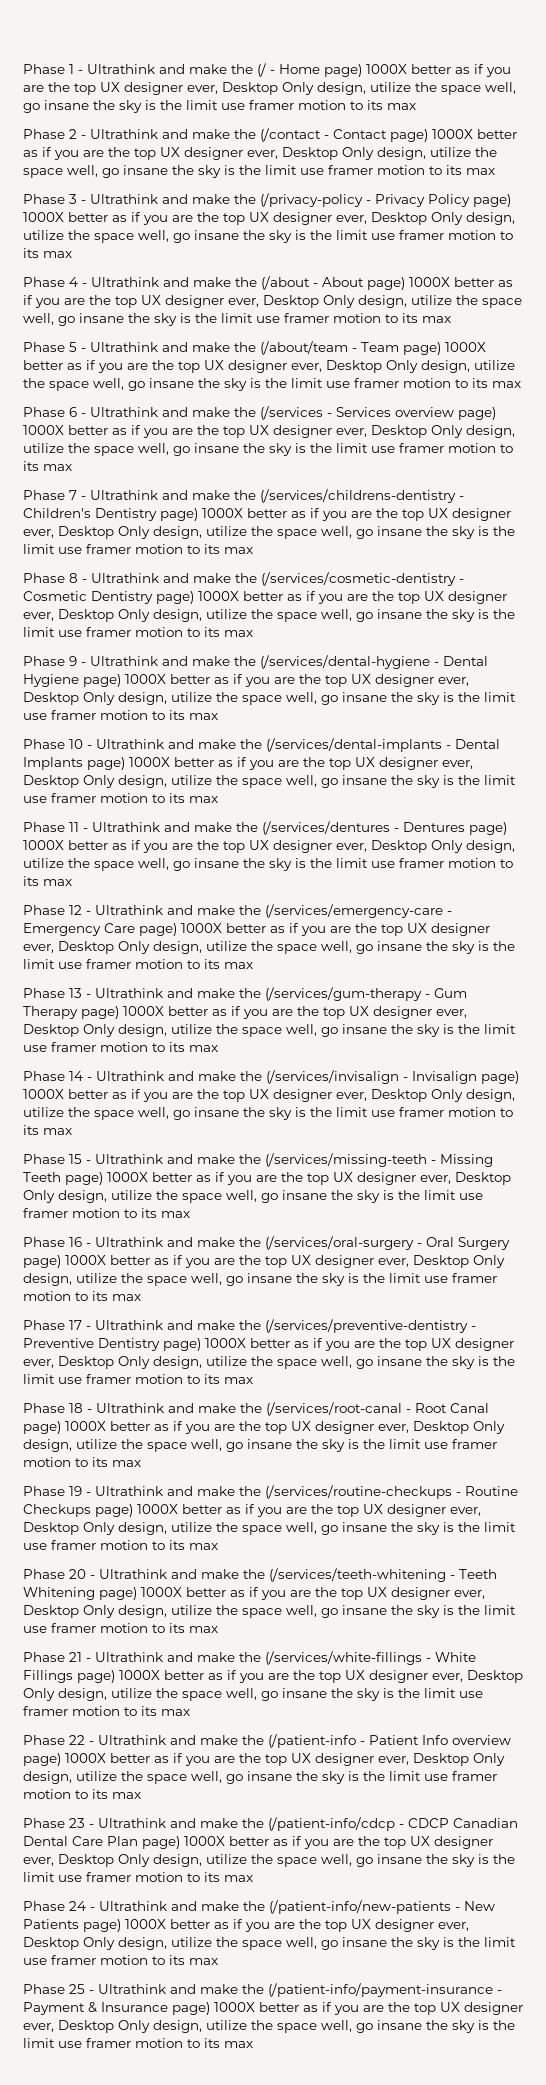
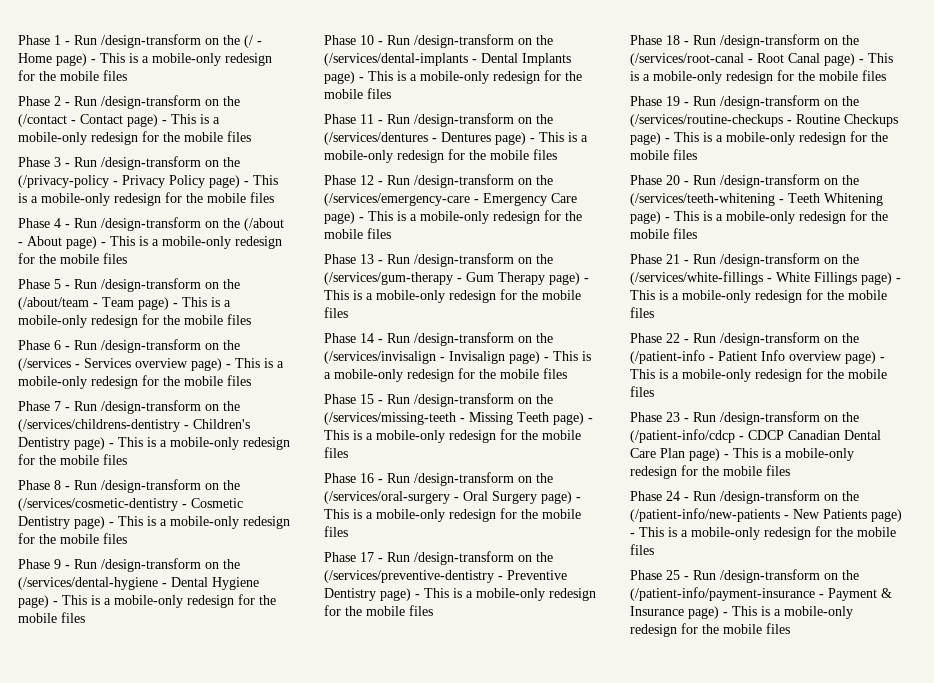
- Phase 1 - Ultrathink and make the (/ - Home page) 1000X better as if you are the top UX designer ever, Desktop Only design, utilize the space well, go insane the sky is the limit use framer motion to its max
+ Phase 1 - Run /design-transform on the (/ - Home page) - This is a mobile-only redesign for the mobile files
- Phase 2 - Ultrathink and make the (/contact - Contact page) 1000X better as if you are the top UX designer ever, Desktop Only design, utilize the space well, go insane the sky is the limit use framer motion to its max
+ Phase 2 - Run /design-transform on the (/contact - Contact page) - This is a mobile-only redesign for the mobile files
- Phase 3 - Ultrathink and make the (/privacy-policy - Privacy Policy page) 1000X better as if you are the top UX designer ever, Desktop Only design, utilize the space well, go insane the sky is the limit use framer motion to its max
+ Phase 3 - Run /design-transform on the (/privacy-policy - Privacy Policy page) - This is a mobile-only redesign for the mobile files
- Phase 4 - Ultrathink and make the (/about - About page) 1000X better as if you are the top UX designer ever, Desktop Only design, utilize the space well, go insane the sky is the limit use framer motion to its max
+ Phase 4 - Run /design-transform on the (/about - About page) - This is a mobile-only redesign for the mobile files
- Phase 5 - Ultrathink and make the (/about/team - Team page) 1000X better as if you are the top UX designer ever, Desktop Only design, utilize the space well, go insane the sky is the limit use framer motion to its max
+ Phase 5 - Run /design-transform on the (/about/team - Team page) - This is a mobile-only redesign for the mobile files
- Phase 6 - Ultrathink and make the (/services - Services overview page) 1000X better as if you are the top UX designer ever, Desktop Only design, utilize the space well, go insane the sky is the limit use framer motion to its max
+ Phase 6 - Run /design-transform on the (/services - Services overview page) - This is a mobile-only redesign for the mobile files
- Phase 7 - Ultrathink and make the (/services/childrens-dentistry - Children's Dentistry page) 1000X better as if you are the top UX designer ever, Desktop Only design, utilize the space well, go insane the sky is the limit use framer motion to its max
+ Phase 7 - Run /design-transform on the (/services/childrens-dentistry - Children's Dentistry page) - This is a mobile-only redesign for the mobile files
- Phase 8 - Ultrathink and make the (/services/cosmetic-dentistry - Cosmetic Dentistry page) 1000X better as if you are the top UX designer ever, Desktop Only design, utilize the space well, go insane the sky is the limit use framer motion to its max
+ Phase 8 - Run /design-transform on the (/services/cosmetic-dentistry - Cosmetic Dentistry page) - This is a mobile-only redesign for the mobile files
- Phase 9 - Ultrathink and make the (/services/dental-hygiene - Dental Hygiene page) 1000X better as if you are the top UX designer ever, Desktop Only design, utilize the space well, go insane the sky is the limit use framer motion to its max
+ Phase 9 - Run /design-transform on the (/services/dental-hygiene - Dental Hygiene page) - This is a mobile-only redesign for the mobile files
- Phase 10 - Ultrathink and make the (/services/dental-implants - Dental Implants page) 1000X better as if you are the top UX designer ever, Desktop Only design, utilize the space well, go insane the sky is the limit use framer motion to its max
+ Phase 10 - Run /design-transform on the (/services/dental-implants - Dental Implants page) - This is a mobile-only redesign for the mobile files
- Phase 11 - Ultrathink and make the (/services/dentures - Dentures page) 1000X better as if you are the top UX designer ever, Desktop Only design, utilize the space well, go insane the sky is the limit use framer motion to its max
+ Phase 11 - Run /design-transform on the (/services/dentures - Dentures page) - This is a mobile-only redesign for the mobile files
- Phase 12 - Ultrathink and make the (/services/emergency-care - Emergency Care page) 1000X better as if you are the top UX designer ever, Desktop Only design, utilize the space well, go insane the sky is the limit use framer motion to its max
+ Phase 12 - Run /design-transform on the (/services/emergency-care - Emergency Care page) - This is a mobile-only redesign for the mobile files
- Phase 13 - Ultrathink and make the (/services/gum-therapy - Gum Therapy page) 1000X better as if you are the top UX designer ever, Desktop Only design, utilize the space well, go insane the sky is the limit use framer motion to its max
+ Phase 13 - Run /design-transform on the (/services/gum-therapy - Gum Therapy page) - This is a mobile-only redesign for the mobile files
- Phase 14 - Ultrathink and make the (/services/invisalign - Invisalign page) 1000X better as if you are the top UX designer ever, Desktop Only design, utilize the space well, go insane the sky is the limit use framer motion to its max
+ Phase 14 - Run /design-transform on the (/services/invisalign - Invisalign page) - This is a mobile-only redesign for the mobile files
- Phase 15 - Ultrathink and make the (/services/missing-teeth - Missing Teeth page) 1000X better as if you are the top UX designer ever, Desktop Only design, utilize the space well, go insane the sky is the limit use framer motion to its max
+ Phase 15 - Run /design-transform on the (/services/missing-teeth - Missing Teeth page) - This is a mobile-only redesign for the mobile files
- Phase 16 - Ultrathink and make the (/services/oral-surgery - Oral Surgery page) 1000X better as if you are the top UX designer ever, Desktop Only design, utilize the space well, go insane the sky is the limit use framer motion to its max
+ Phase 16 - Run /design-transform on the (/services/oral-surgery - Oral Surgery page) - This is a mobile-only redesign for the mobile files
- Phase 17 - Ultrathink and make the (/services/preventive-dentistry - Preventive Dentistry page) 1000X better as if you are the top UX designer ever, Desktop Only design, utilize the space well, go insane the sky is the limit use framer motion to its max
+ Phase 17 - Run /design-transform on the (/services/preventive-dentistry - Preventive Dentistry page) - This is a mobile-only redesign for the mobile files
- Phase 18 - Ultrathink and make the (/services/root-canal - Root Canal page) 1000X better as if you are the top UX designer ever, Desktop Only design, utilize the space well, go insane the sky is the limit use framer motion to its max
+ Phase 18 - Run /design-transform on the (/services/root-canal - Root Canal page) - This is a mobile-only redesign for the mobile files
- Phase 19 - Ultrathink and make the (/services/routine-checkups - Routine Checkups page) 1000X better as if you are the top UX designer ever, Desktop Only design, utilize the space well, go insane the sky is the limit use framer motion to its max
+ Phase 19 - Run /design-transform on the (/services/routine-checkups - Routine Checkups page) - This is a mobile-only redesign for the mobile files
- Phase 20 - Ultrathink and make the (/services/teeth-whitening - Teeth Whitening page) 1000X better as if you are the top UX designer ever, Desktop Only design, utilize the space well, go insane the sky is the limit use framer motion to its max
+ Phase 20 - Run /design-transform on the (/services/teeth-whitening - Teeth Whitening page) - This is a mobile-only redesign for the mobile files
- Phase 21 - Ultrathink and make the (/services/white-fillings - White Fillings page) 1000X better as if you are the top UX designer ever, Desktop Only design, utilize the space well, go insane the sky is the limit use framer motion to its max
+ Phase 21 - Run /design-transform on the (/services/white-fillings - White Fillings page) - This is a mobile-only redesign for the mobile files
- Phase 22 - Ultrathink and make the (/patient-info - Patient Info overview page) 1000X better as if you are the top UX designer ever, Desktop Only design, utilize the space well, go insane the sky is the limit use framer motion to its max
+ Phase 22 - Run /design-transform on the (/patient-info - Patient Info overview page) - This is a mobile-only redesign for the mobile files
- Phase 23 - Ultrathink and make the (/patient-info/cdcp - CDCP Canadian Dental Care Plan page) 1000X better as if you are the top UX designer ever, Desktop Only design, utilize the space well, go insane the sky is the limit use framer motion to its max
+ Phase 23 - Run /design-transform on the (/patient-info/cdcp - CDCP Canadian Dental Care Plan page) - This is a mobile-only redesign for the mobile files
- Phase 24 - Ultrathink and make the (/patient-info/new-patients - New Patients page) 1000X better as if you are the top UX designer ever, Desktop Only design, utilize the space well, go insane the sky is the limit use framer motion to its max
+ Phase 24 - Run /design-transform on the (/patient-info/new-patients - New Patients page) - This is a mobile-only redesign for the mobile files
- Phase 25 - Ultrathink and make the (/patient-info/payment-insurance - Payment & Insurance page) 1000X better as if you are the top UX designer ever, Desktop Only design, utilize the space well, go insane the sky is the limit use framer motion to its max
+ Phase 25 - Run /design-transform on the (/patient-info/payment-insurance - Payment & Insurance page) - This is a mobile-only redesign for the mobile files

